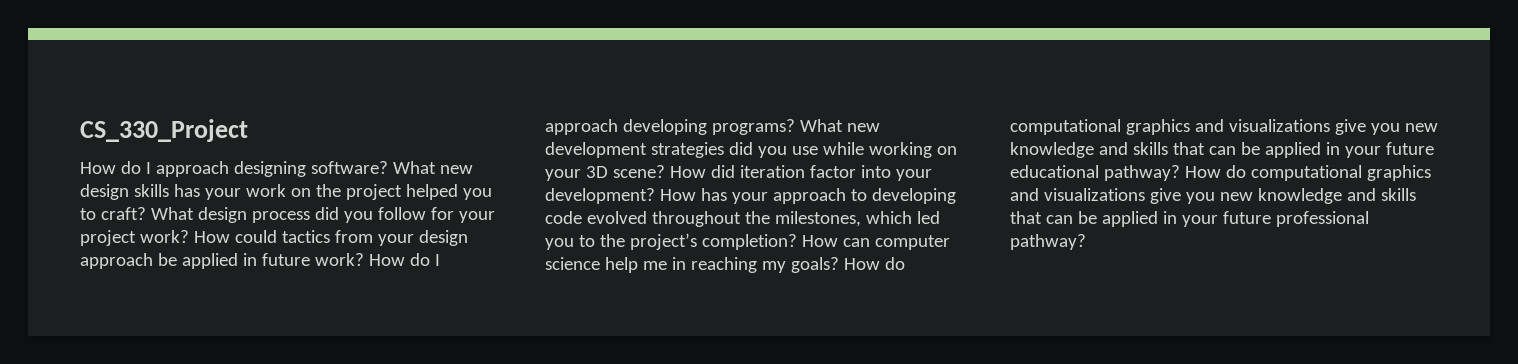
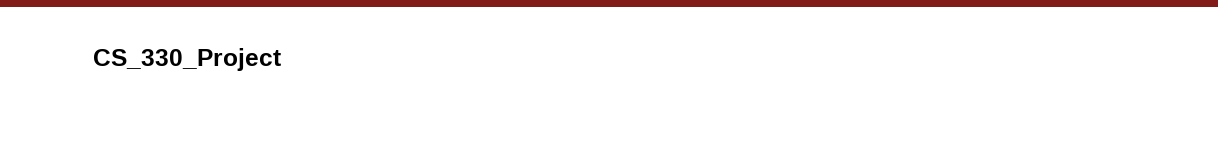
- How do I approach designing software? What new design skills has your work on the project helped you to craft? What design process did you follow for your project work? How could tactics from your design approach be applied in future work? How do I approach developing programs? What new development strategies did you use while working on your 3D scene? How did iteration factor into your development? How has your approach to developing code evolved throughout the milestones, which led you to the project’s completion? How can computer science help me in reaching my goals? How do computational graphics and visualizations give you new knowledge and skills that can be applied in your future educational pathway? How do computational graphics and visualizations give you new knowledge and skills that can be applied in your future professional pathway?

